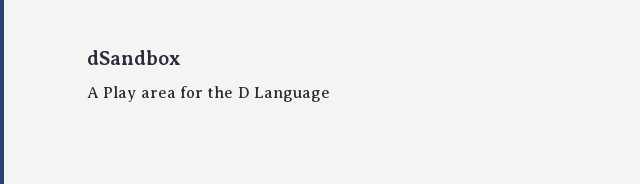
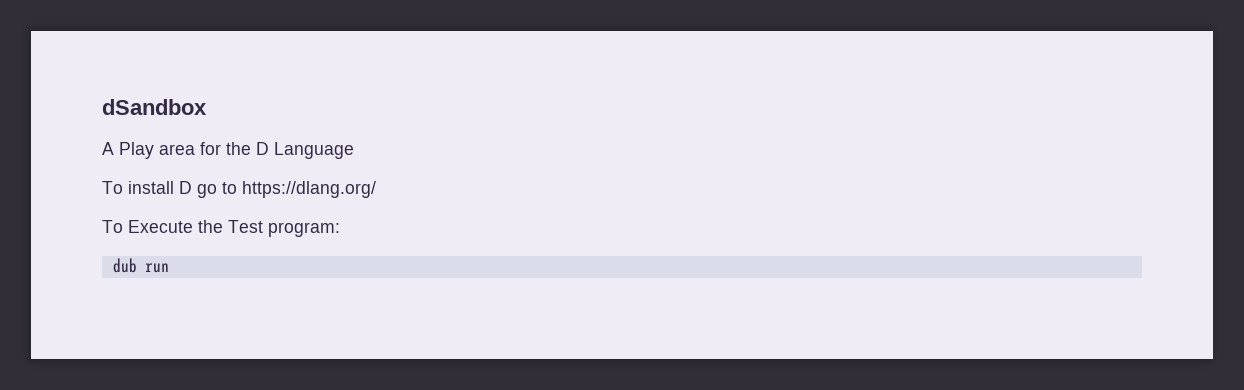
+ To install D go to https://dlang.org/
+ To Execute the Test program:
+ dub run

